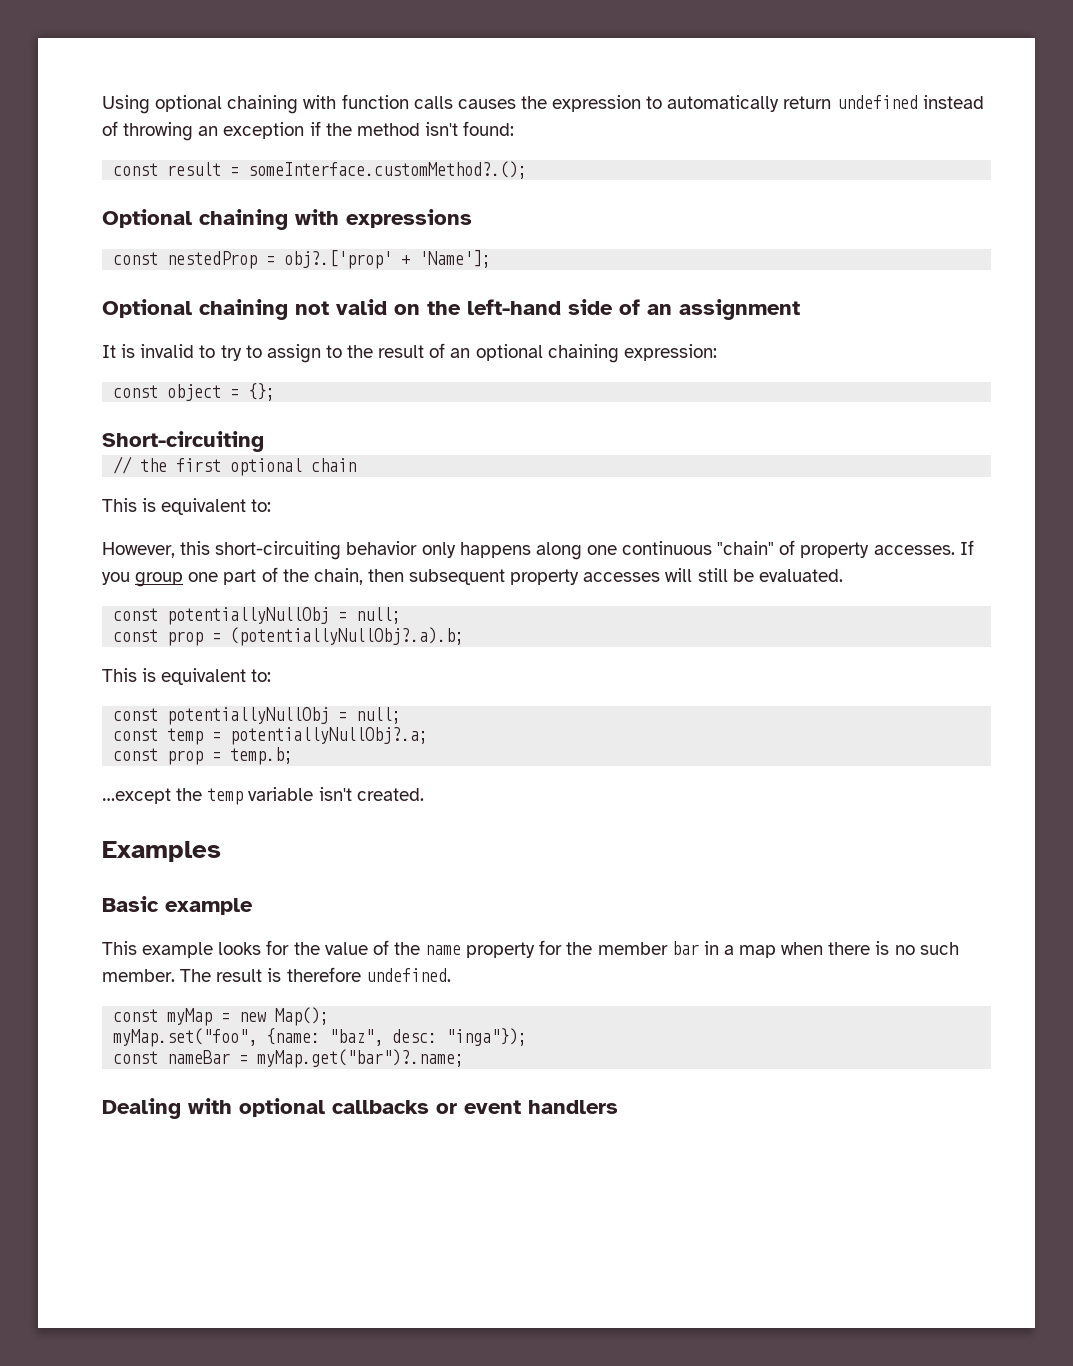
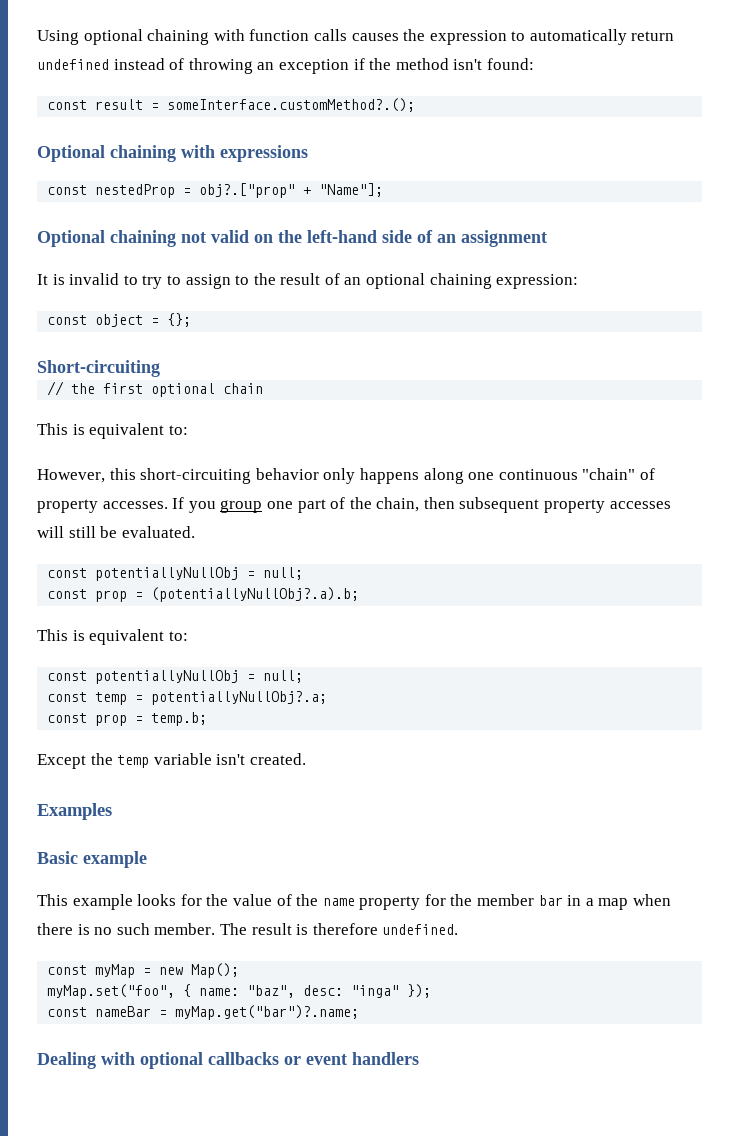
- const nestedProp = obj?.['prop' + 'Name'];
+ const nestedProp = obj?.["prop" + "Name"];
- …except the temp variable isn't created.
+ Except the temp variable isn't created.
- myMap.set("foo", {name: "baz", desc: "inga"});
+ myMap.set("foo", { name: "baz", desc: "inga" });

